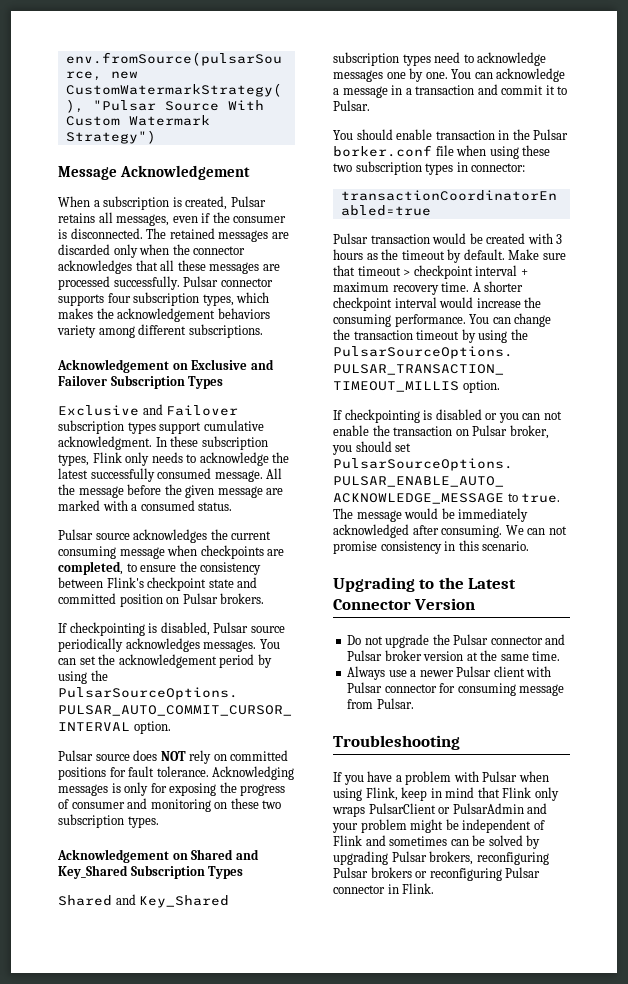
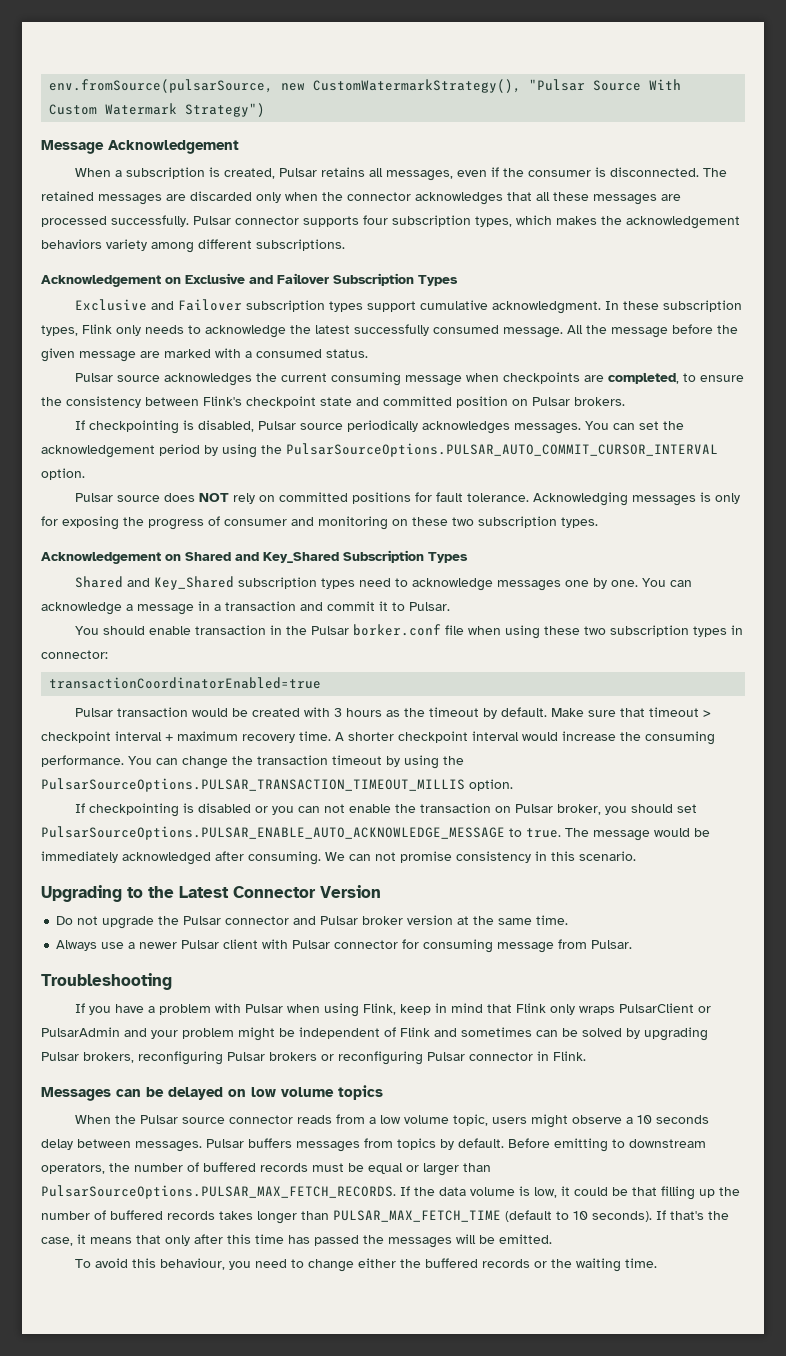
+ Messages can be delayed on low volume topics
+ When the Pulsar source connector reads from a low volume topic, users might observe a 10 seconds delay between messages. Pulsar buffers messages from topics by default. Before emitting to downstream operators, the number of buffered records must be equal or larger than PulsarSourceOptions.PULSAR_MAX_FETCH_RECORDS. If the data volume is low, it could be that filling up the number of buffered records takes longer than PULSAR_MAX_FETCH_TIME (default to 10 seconds). If that's the case, it means that only after this time has passed the messages will be emitted.
+ To avoid this behaviour, you need to change either the buffered records or the waiting time.

